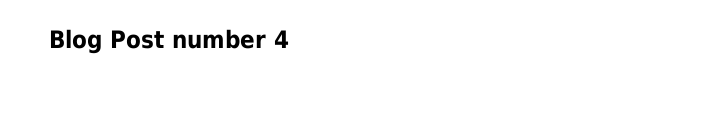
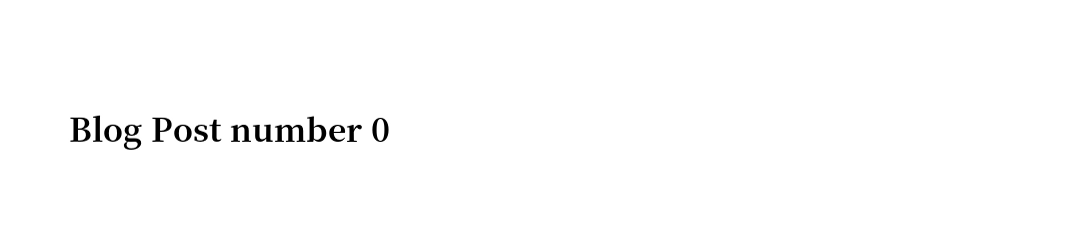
- Blog Post number 4
+ Blog Post number 0

